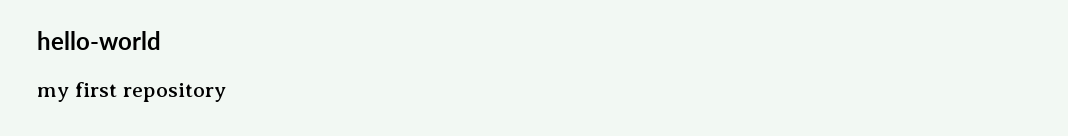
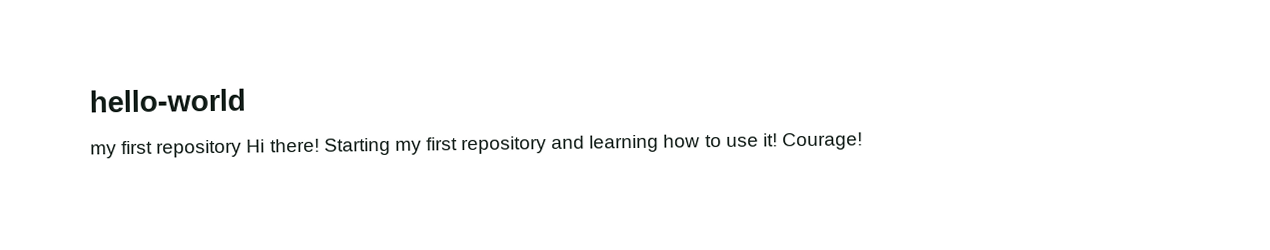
- my first repository
+ my first repository Hi there! Starting my first repository and learning how to use it! Courage!

